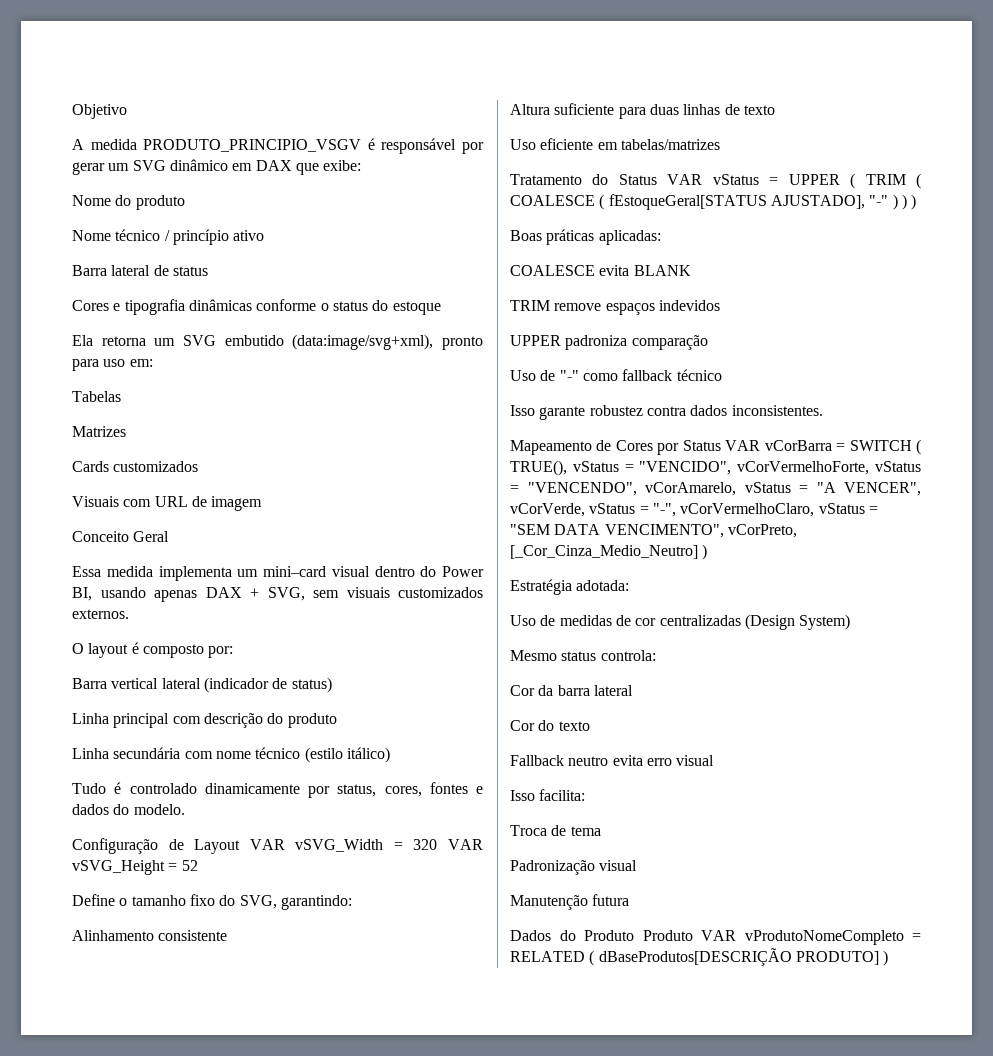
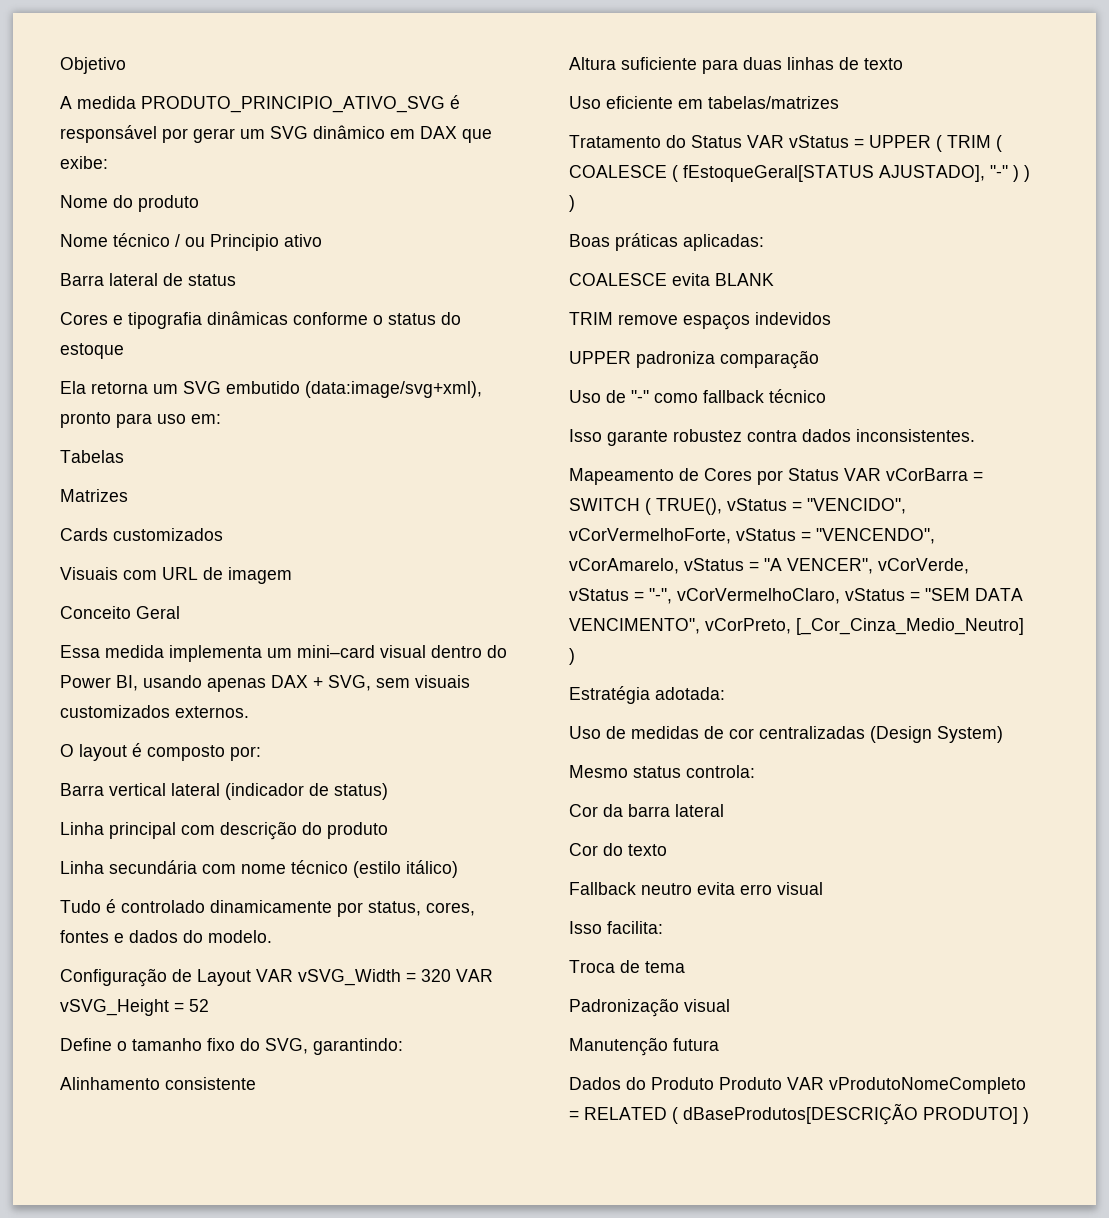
- A medida PRODUTO_PRINCIPIO_VSGV é responsável por gerar um SVG dinâmico em DAX que exibe:
+ A medida PRODUTO_PRINCIPIO_ATIVO_SVG é responsável por gerar um SVG dinâmico em DAX que exibe:
- Nome técnico / princípio ativo
+ Nome técnico / ou Principio ativo

